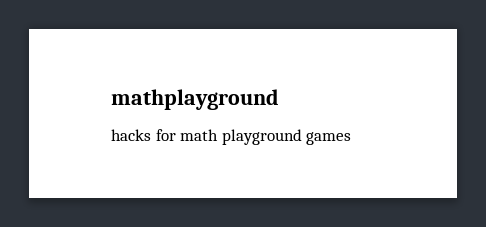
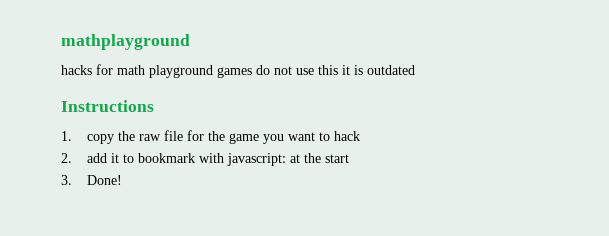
- hacks for math playground games
+ hacks for math playground games do not use this it is outdated
+ Instructions
+ 1. copy the raw file for the game you want to hack
+ 2. add it to bookmark with javascript: at the start
+ 3. Done!

